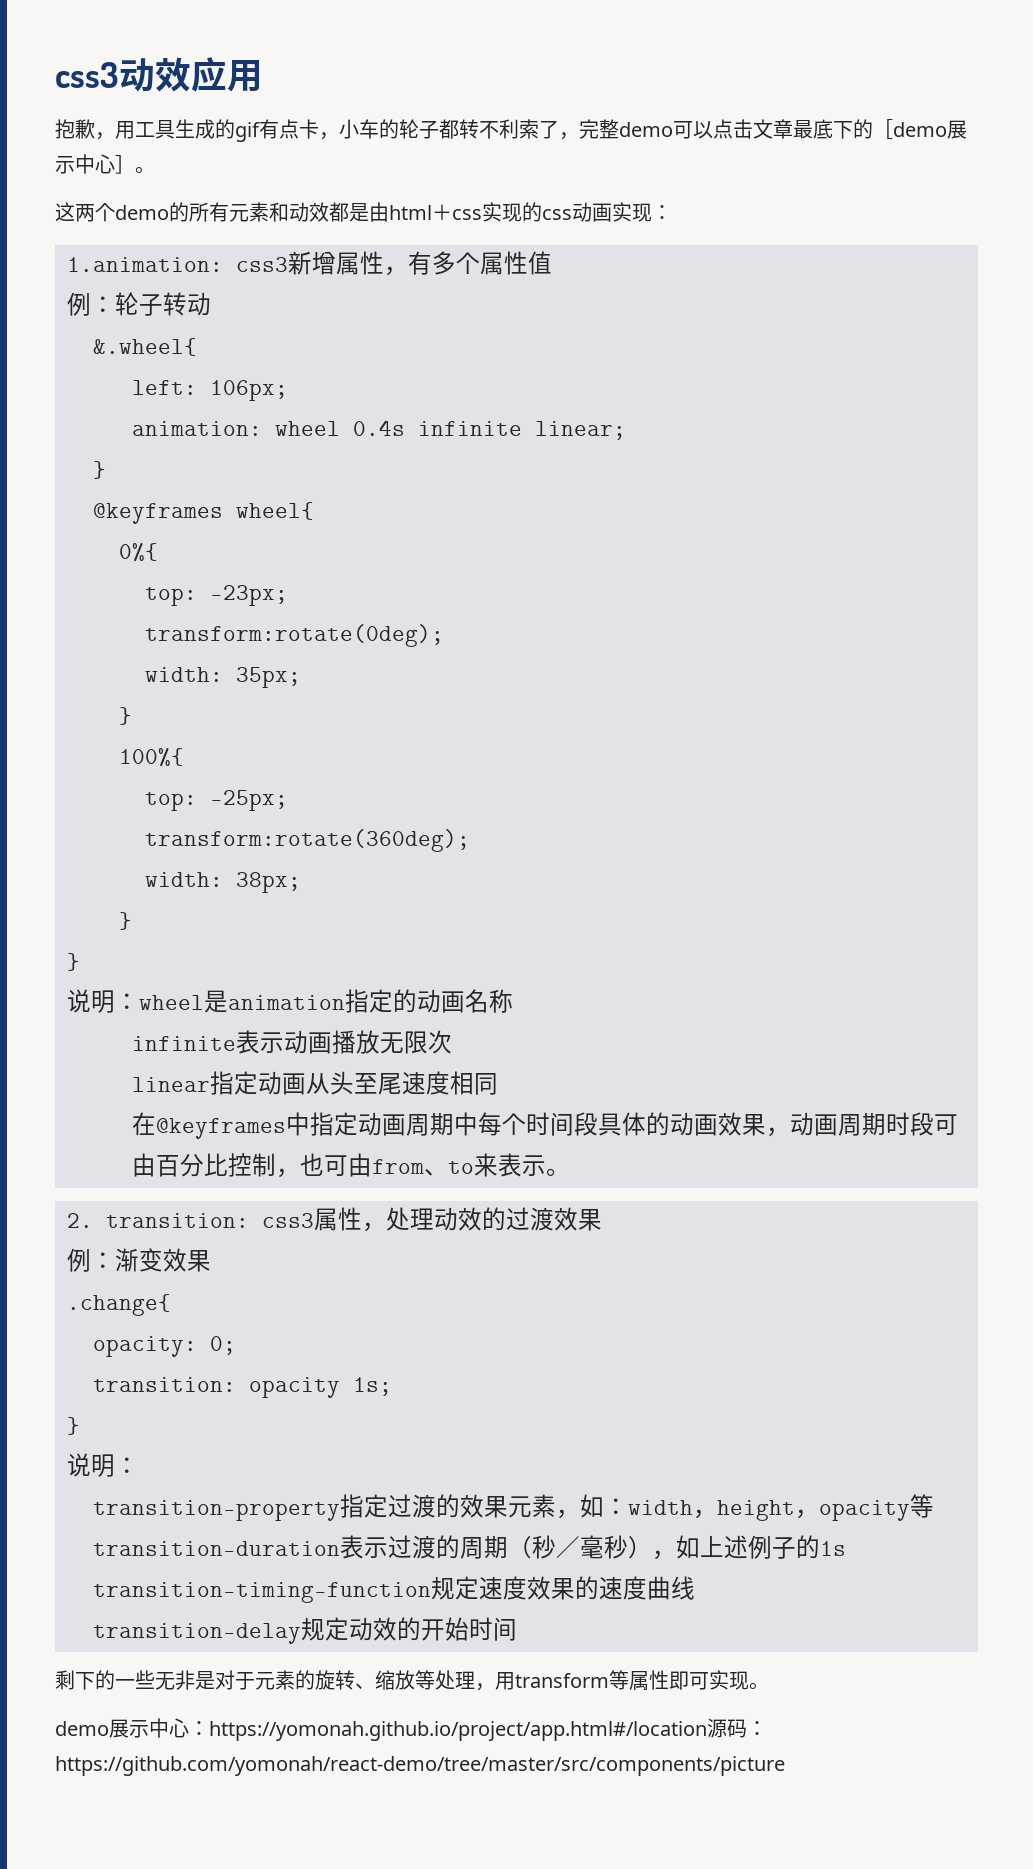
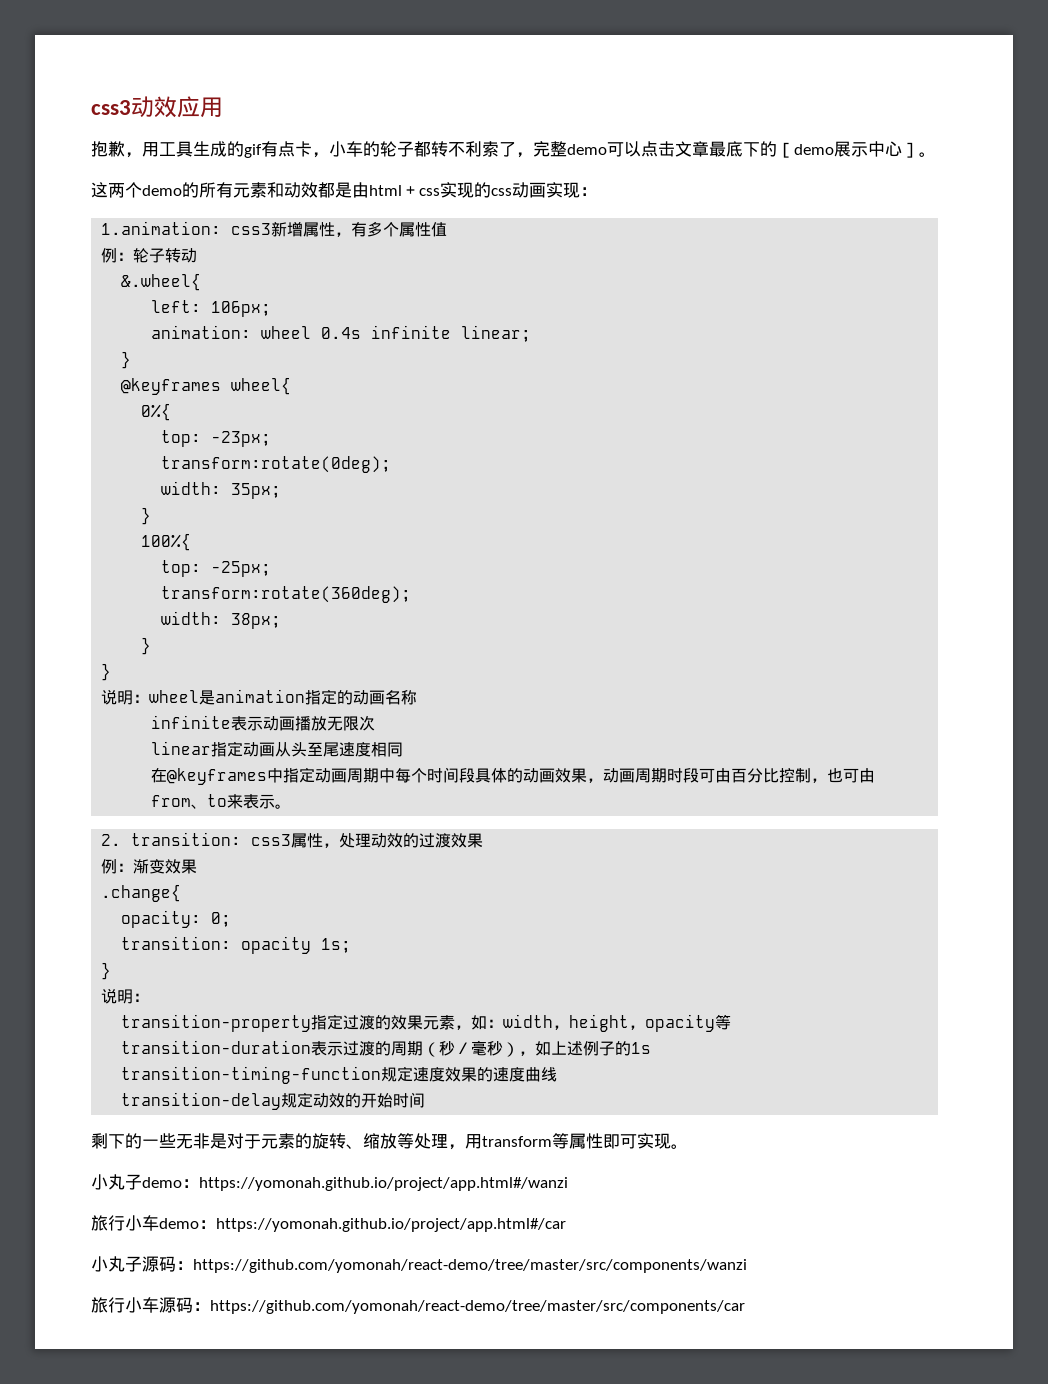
- demo展示中心：https://yomonah.github.io/project/app.html#/location源码：https://github.com/yomonah/react-demo/tree/master/src/components/picture
+ 小丸子demo：https://yomonah.github.io/project/app.html#/wanzi
+ 旅行小车demo：https://yomonah.github.io/project/app.html#/car
+ 小丸子源码：https://github.com/yomonah/react-demo/tree/master/src/components/wanzi
+ 旅行小车源码：https://github.com/yomonah/react-demo/tree/master/src/components/car

